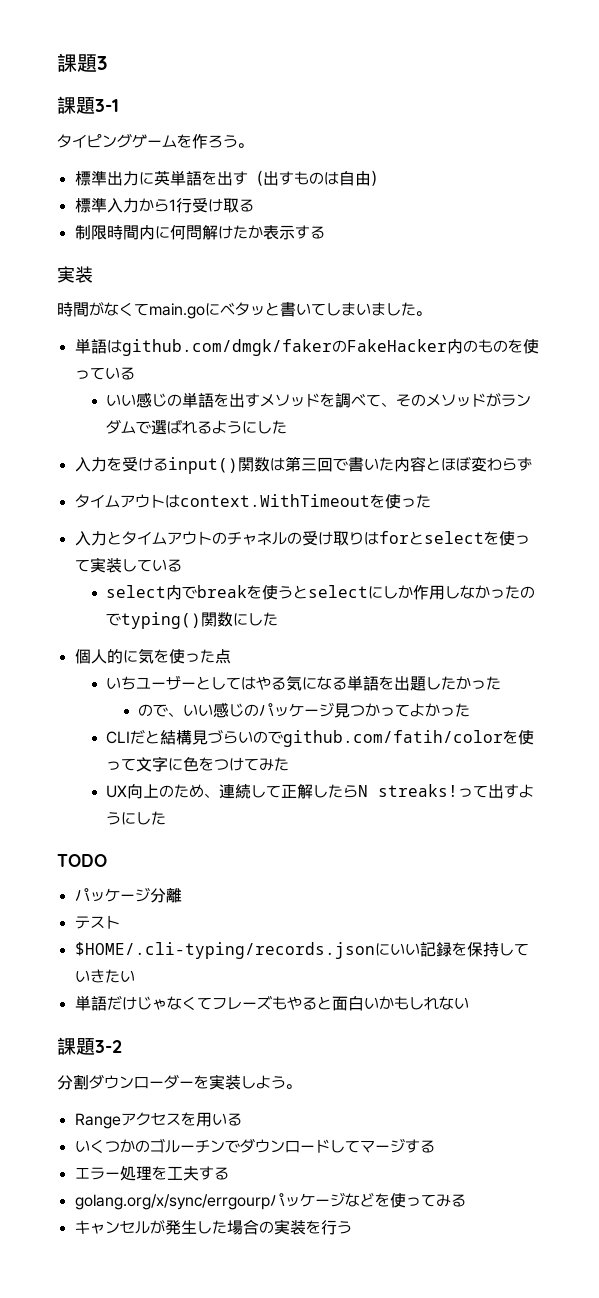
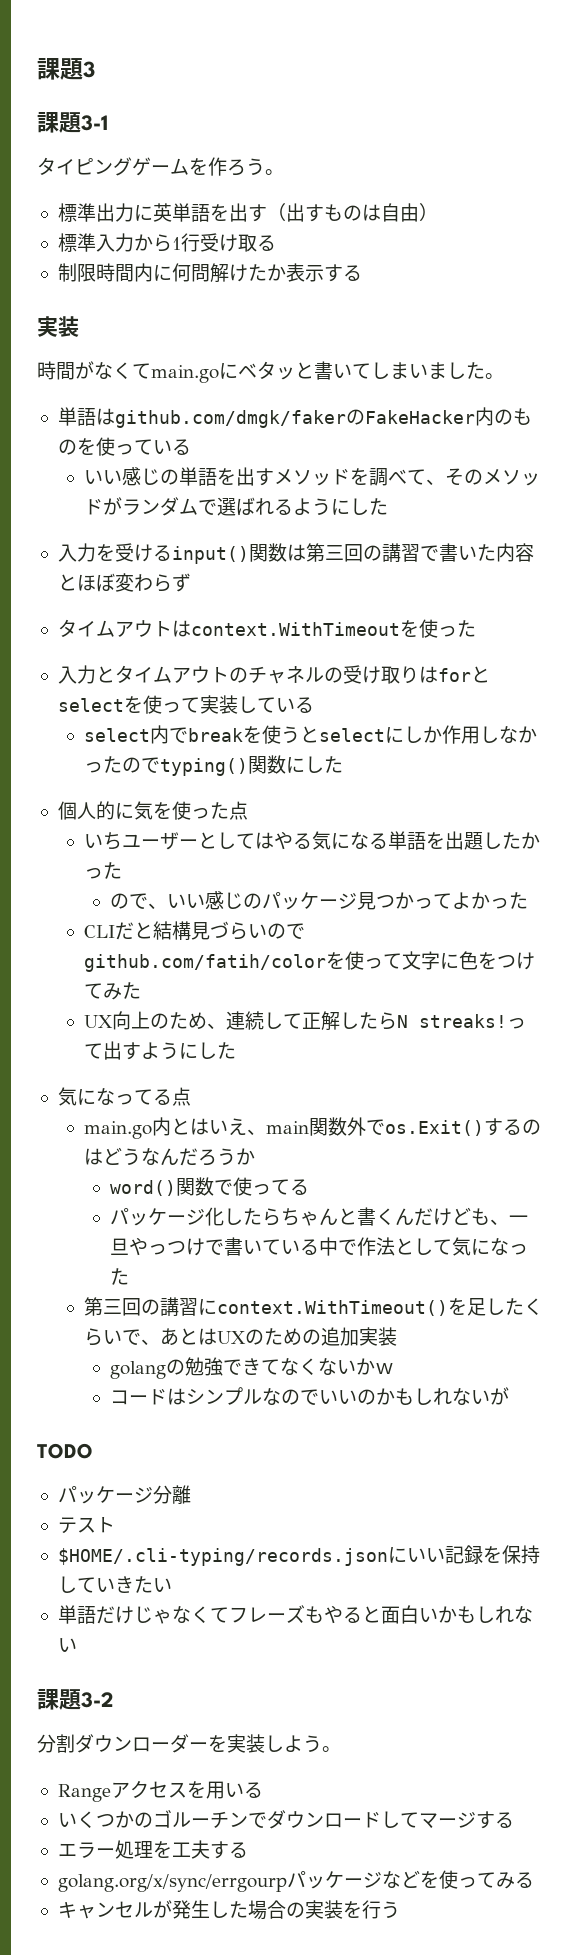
- 入力を受けるinput()関数は第三回で書いた内容とほぼ変わらず
+ 入力を受けるinput()関数は第三回の講習で書いた内容とほぼ変わらず
+ 気になってる点
+ main.go内とはいえ、main関数外でos.Exit()するのはどうなんだろうか
+ word()関数で使ってる
+ パッケージ化したらちゃんと書くんだけども、一旦やっつけで書いている中で作法として気になった
+ 第三回の講習にcontext.WithTimeout()を足したくらいで、あとはUXのための追加実装
+ golangの勉強できてなくないかｗ
+ コードはシンプルなのでいいのかもしれないが

